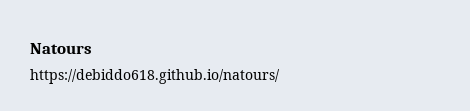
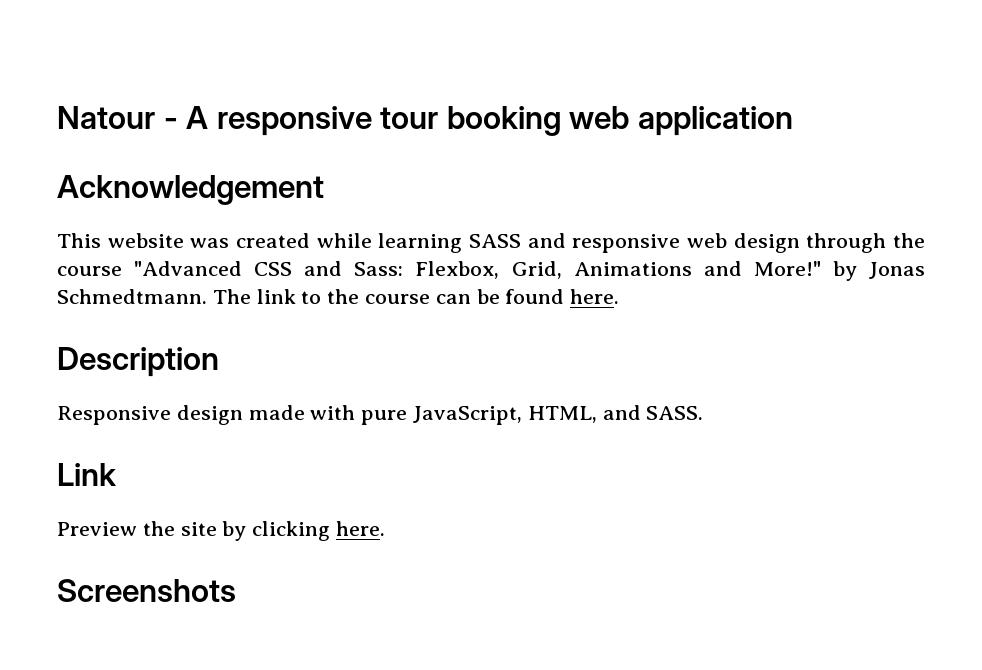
- Natours
- https://debiddo618.github.io/natours/
+ Natour - A responsive tour booking web application
+ Acknowledgement
+ This website was created while learning SASS and responsive web design through the course "Advanced CSS and Sass: Flexbox, Grid, Animations and More!" by Jonas Schmedtmann. The link to the course can be found here.
+ Description
+ Responsive design made with pure JavaScript, HTML, and SASS.
+ Link
+ Preview the site by clicking here.
+ Screenshots

